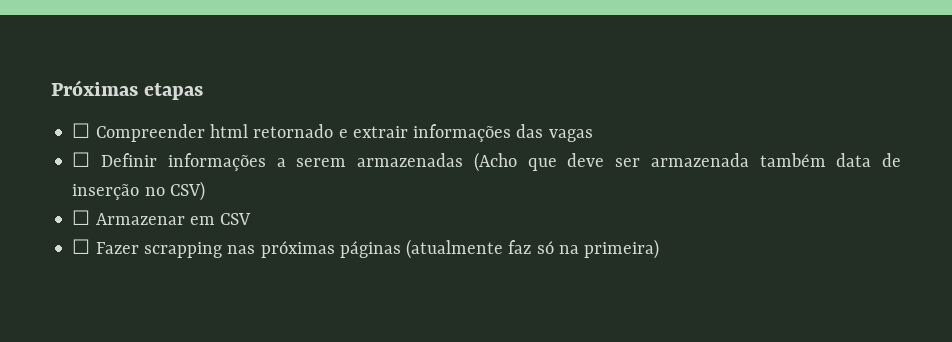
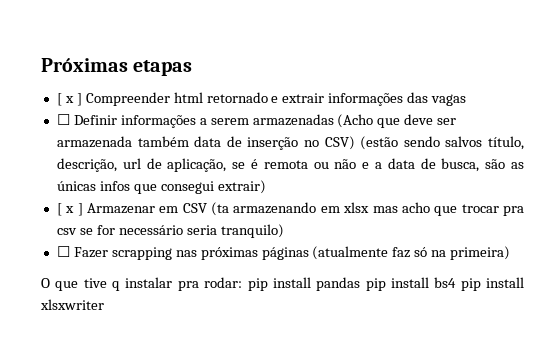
- ☐ Compreender html retornado e extrair informações das vagas
+ [ x ] Compreender html retornado e extrair informações das vagas
- ☐ Definir informações a serem armazenadas (Acho que deve ser armazenada também data de inserção no CSV)
- ☐ Armazenar em CSV
+ ☐ Definir informações a serem armazenadas (Acho que deve ser armazenada também data de inserção no CSV) (estão sendo salvos título, descrição, url de aplicação, se é remota ou não e a data de busca, são as únicas infos que consegui extrair)
+ [ x ] Armazenar em CSV (ta armazenando em xlsx mas acho que trocar pra csv se for necessário seria tranquilo)
+ O que tive q instalar pra rodar: pip install pandas pip install bs4 pip install xlsxwriter

